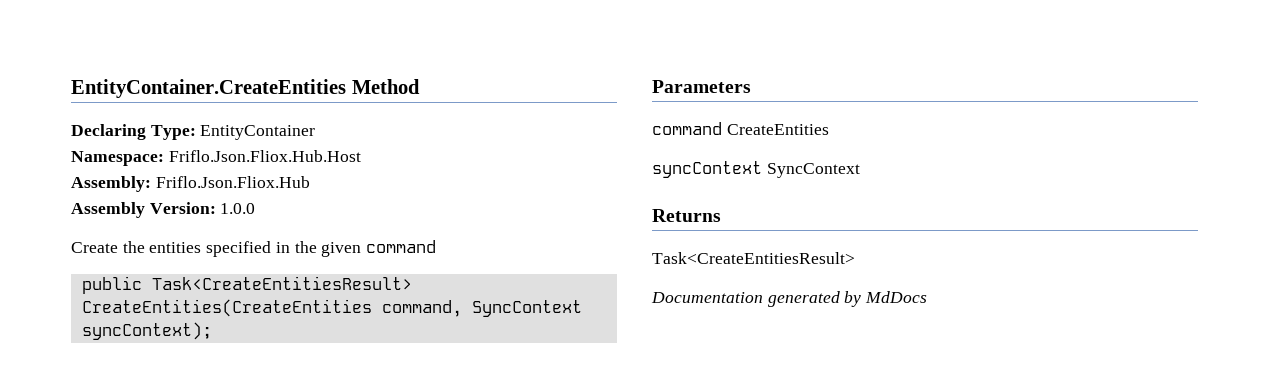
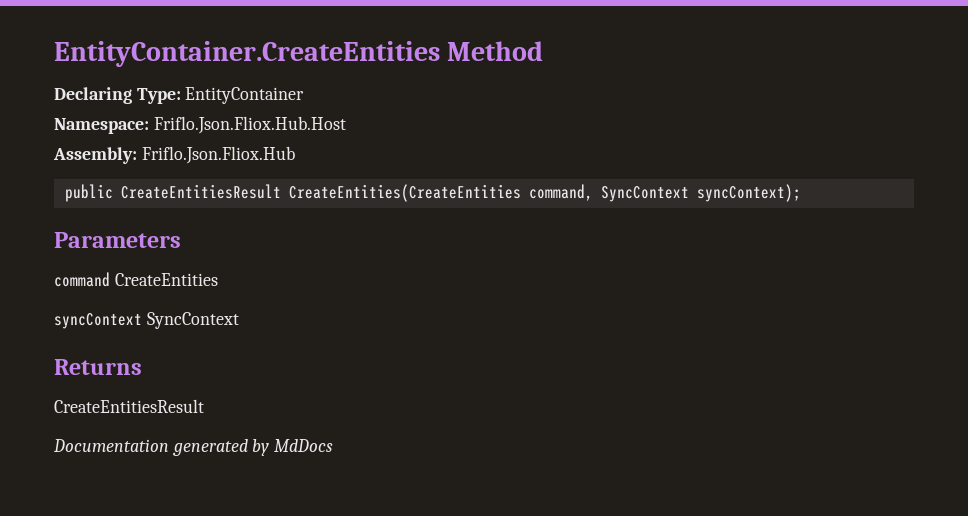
- Assembly Version: 1.0.0
- Create the entities specified in the given command
- public Task<CreateEntitiesResult> CreateEntities(CreateEntities command, SyncContext syncContext);
+ public CreateEntitiesResult CreateEntities(CreateEntities command, SyncContext syncContext);
  Returns
- Task<CreateEntitiesResult>
+ CreateEntitiesResult

